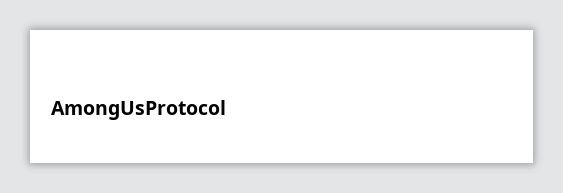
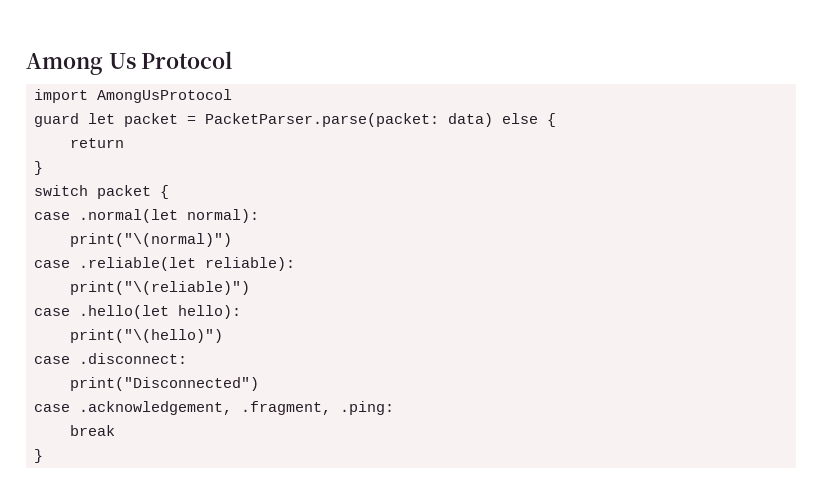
- AmongUsProtocol
+ Among Us Protocol
+ import AmongUsProtocol
+ guard let packet = PacketParser.parse(packet: data) else {
+ return
+ }
+ switch packet {
+ case .normal(let normal):
+ print("\(normal)")
+ case .reliable(let reliable):
+ print("\(reliable)")
+ case .hello(let hello):
+ print("\(hello)")
+ case .disconnect:
+ print("Disconnected")
+ case .acknowledgement, .fragment, .ping:
+ break
+ }

